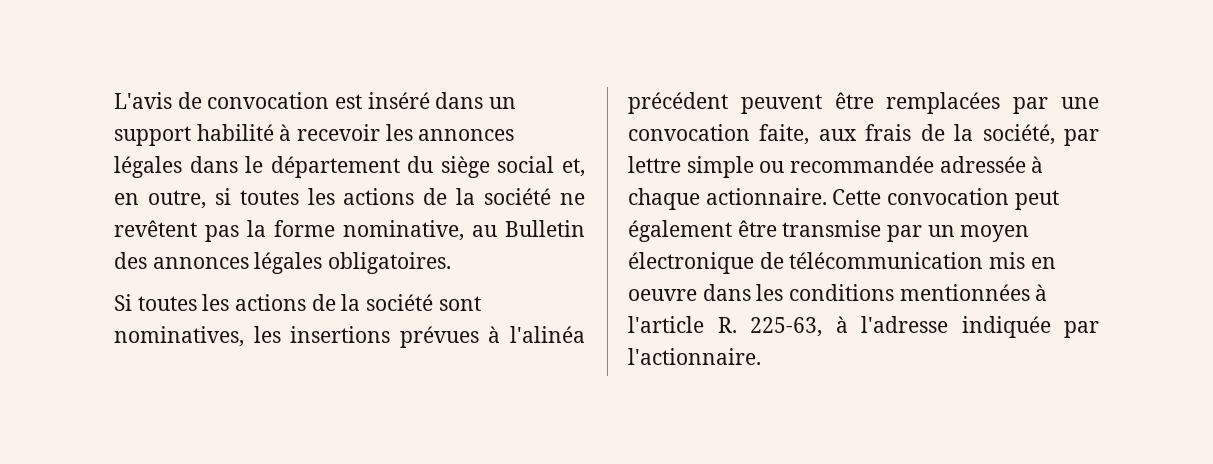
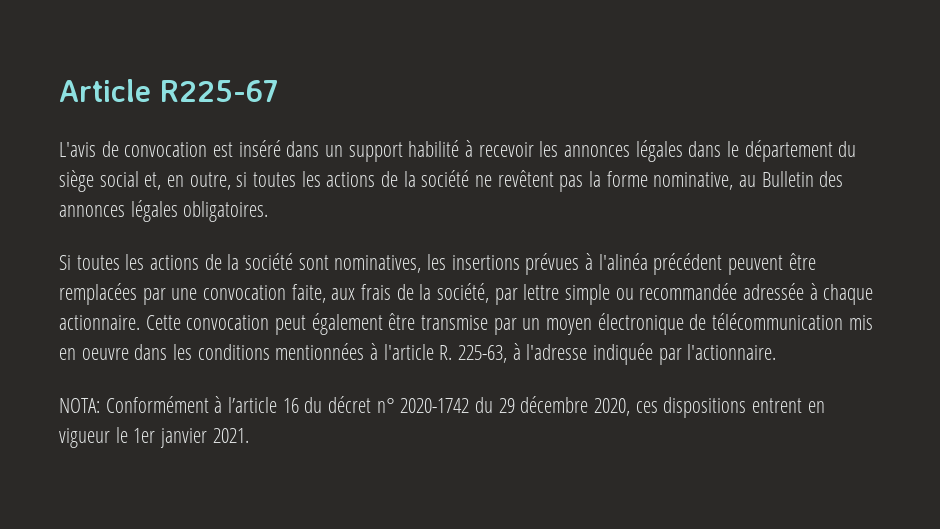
+ Article R225-67
+ NOTA: Conformément à l’article 16 du décret n° 2020-1742 du 29 décembre 2020, ces dispositions entrent en vigueur le 1er janvier 2021.

